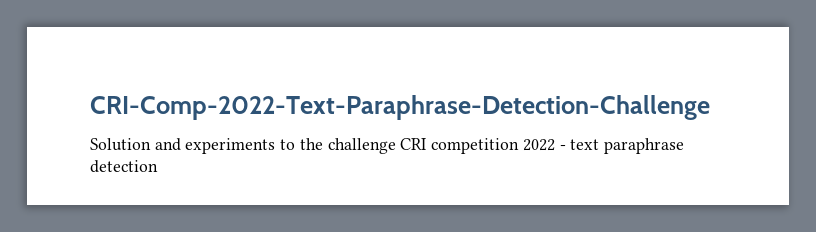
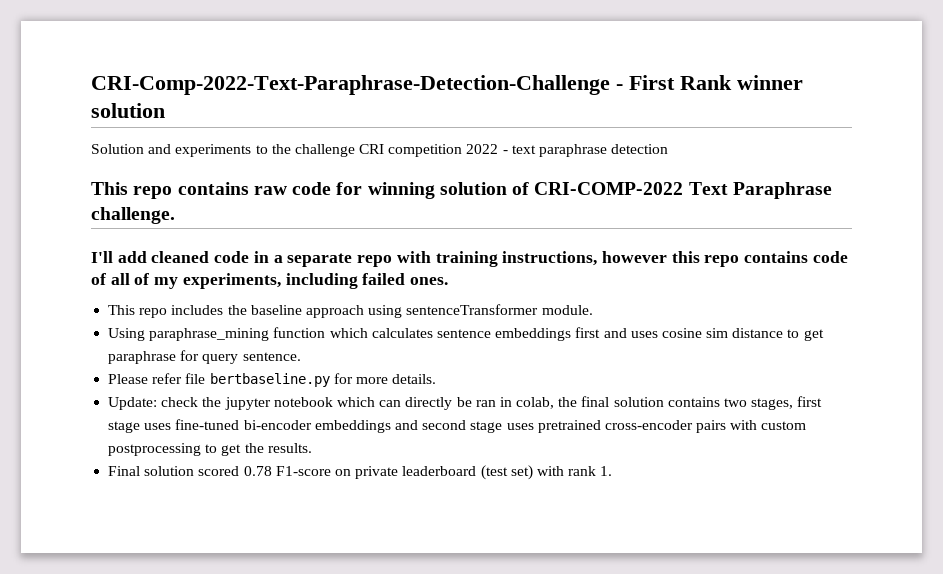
- CRI-Comp-2022-Text-Paraphrase-Detection-Challenge
+ CRI-Comp-2022-Text-Paraphrase-Detection-Challenge - First Rank winner solution
+ This repo contains raw code for winning solution of CRI-COMP-2022 Text Paraphrase challenge.
+ I'll add cleaned code in a separate repo with training instructions, however this repo contains code of all of my experiments, including failed ones.
+ This repo includes the baseline approach using sentenceTransformer module.
+ Using paraphrase_mining function which calculates sentence embeddings first and uses cosine sim distance to get paraphrase for query sentence.
+ Please refer file bertbaseline.py for more details.
+ Update: check the jupyter notebook which can directly be ran in colab, the final solution contains two stages, first stage uses fine-tuned bi-encoder embeddings and second stage uses pretrained cross-encoder pairs with custom postprocessing to get the results.
+ Final solution scored 0.78 F1-score on private leaderboard (test set) with rank 1.

